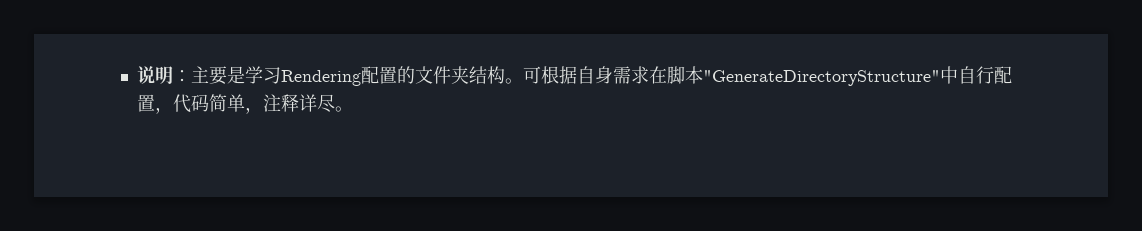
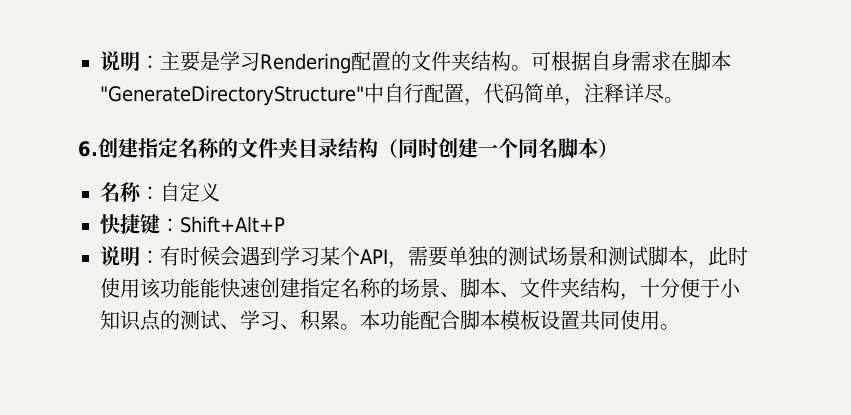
+ 6.创建指定名称的文件夹目录结构（同时创建一个同名脚本）
+ 名称：自定义
+ 快捷键：Shift+Alt+P
+ 说明：有时候会遇到学习某个API，需要单独的测试场景和测试脚本，此时使用该功能能快速创建指定名称的场景、脚本、文件夹结构，十分便于小知识点的测试、学习、积累。本功能配合脚本模板设置共同使用。

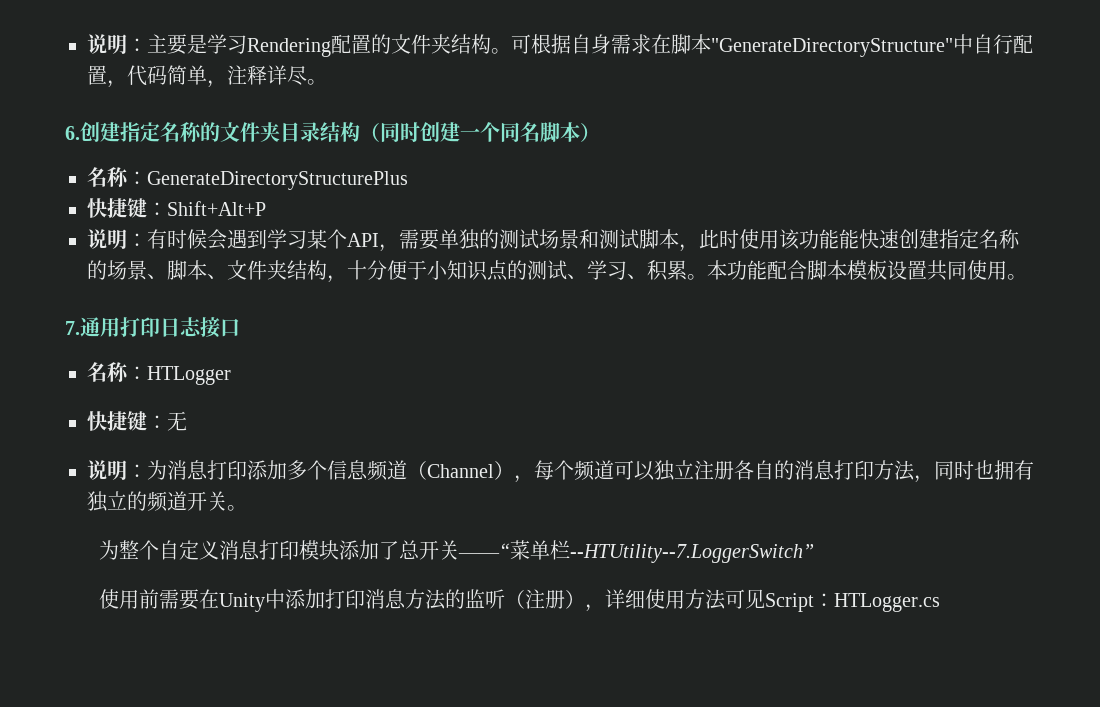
- 名称：自定义
+ 名称：GenerateDirectoryStructurePlus
+ 7.通用打印日志接口
+ 名称：HTLogger
+ 快捷键：无
+ 说明：为消息打印添加多个信息频道（Channel），每个频道可以独立注册各自的消息打印方法，同时也拥有独立的频道开关。
+ 为整个自定义消息打印模块添加了总开关——“菜单栏--HTUtility--7.LoggerSwitch”
+ 使用前需要在Unity中添加打印消息方法的监听（注册），详细使用方法可见Script：HTLogger.cs

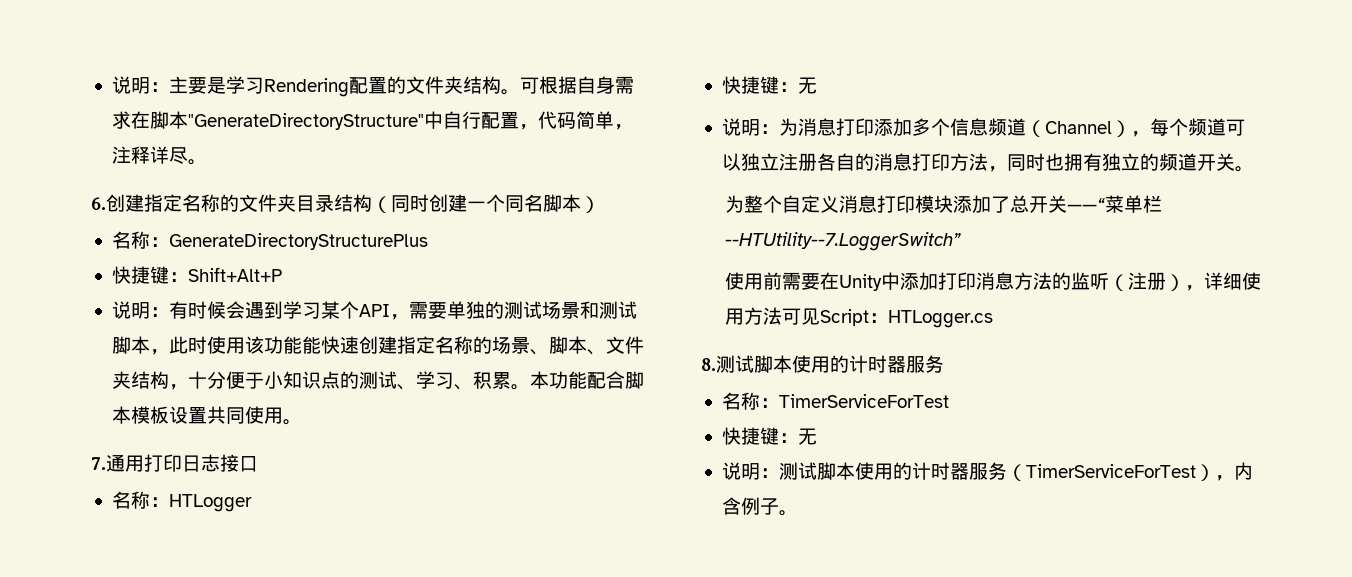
+ 8.测试脚本使用的计时器服务
+ 名称：TimerServiceForTest
+ 快捷键：无
+ 说明：测试脚本使用的计时器服务（TimerServiceForTest），内含例子。

